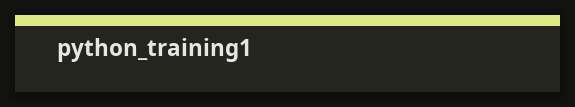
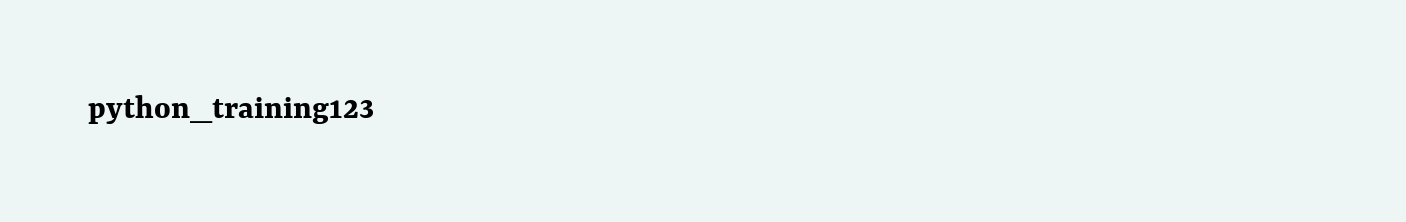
- python_training1
+ python_training123

